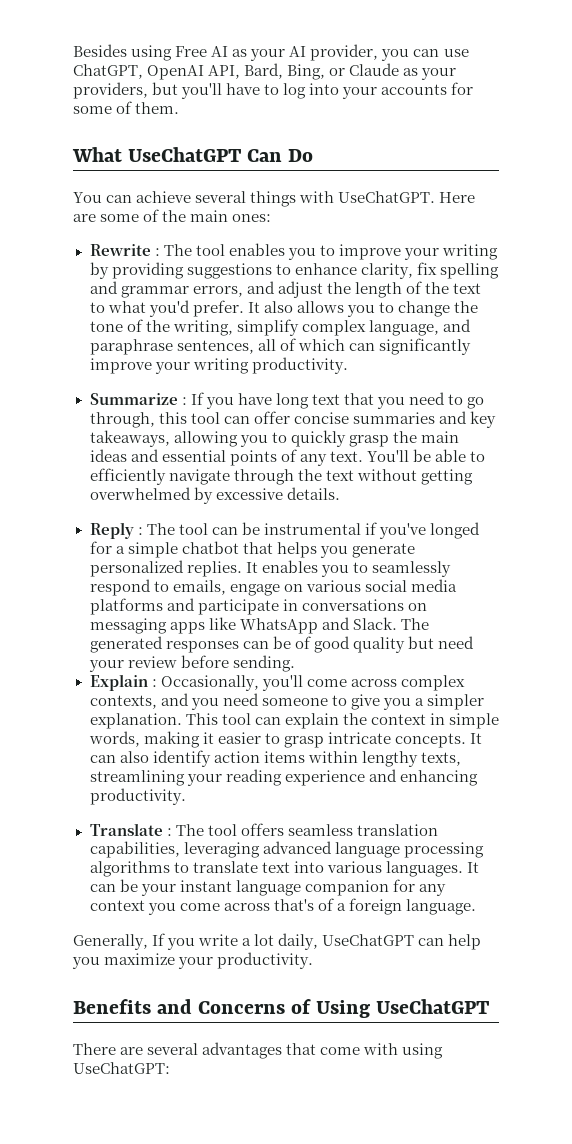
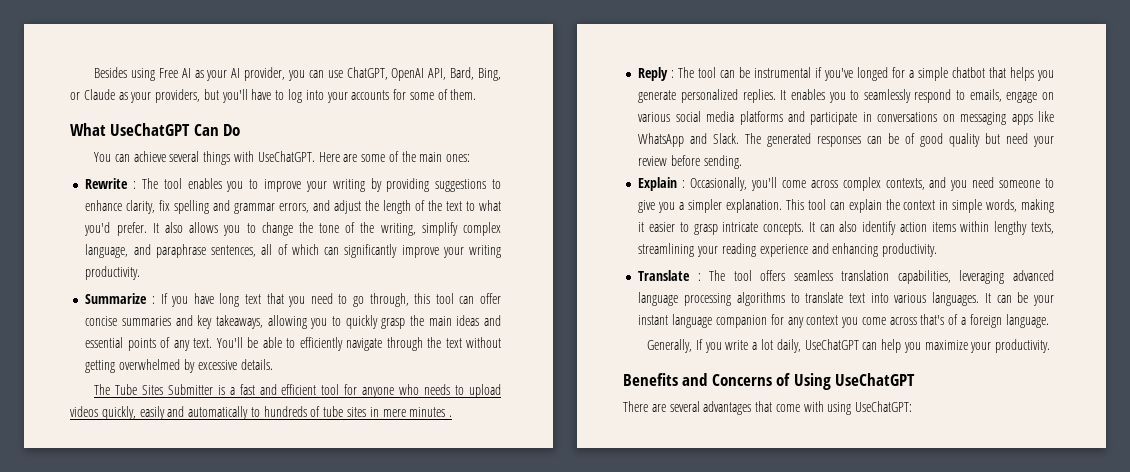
+ The Tube Sites Submitter is a fast and efficient tool for anyone who needs to upload videos quickly, easily and automatically to hundreds of tube sites in mere minutes .

